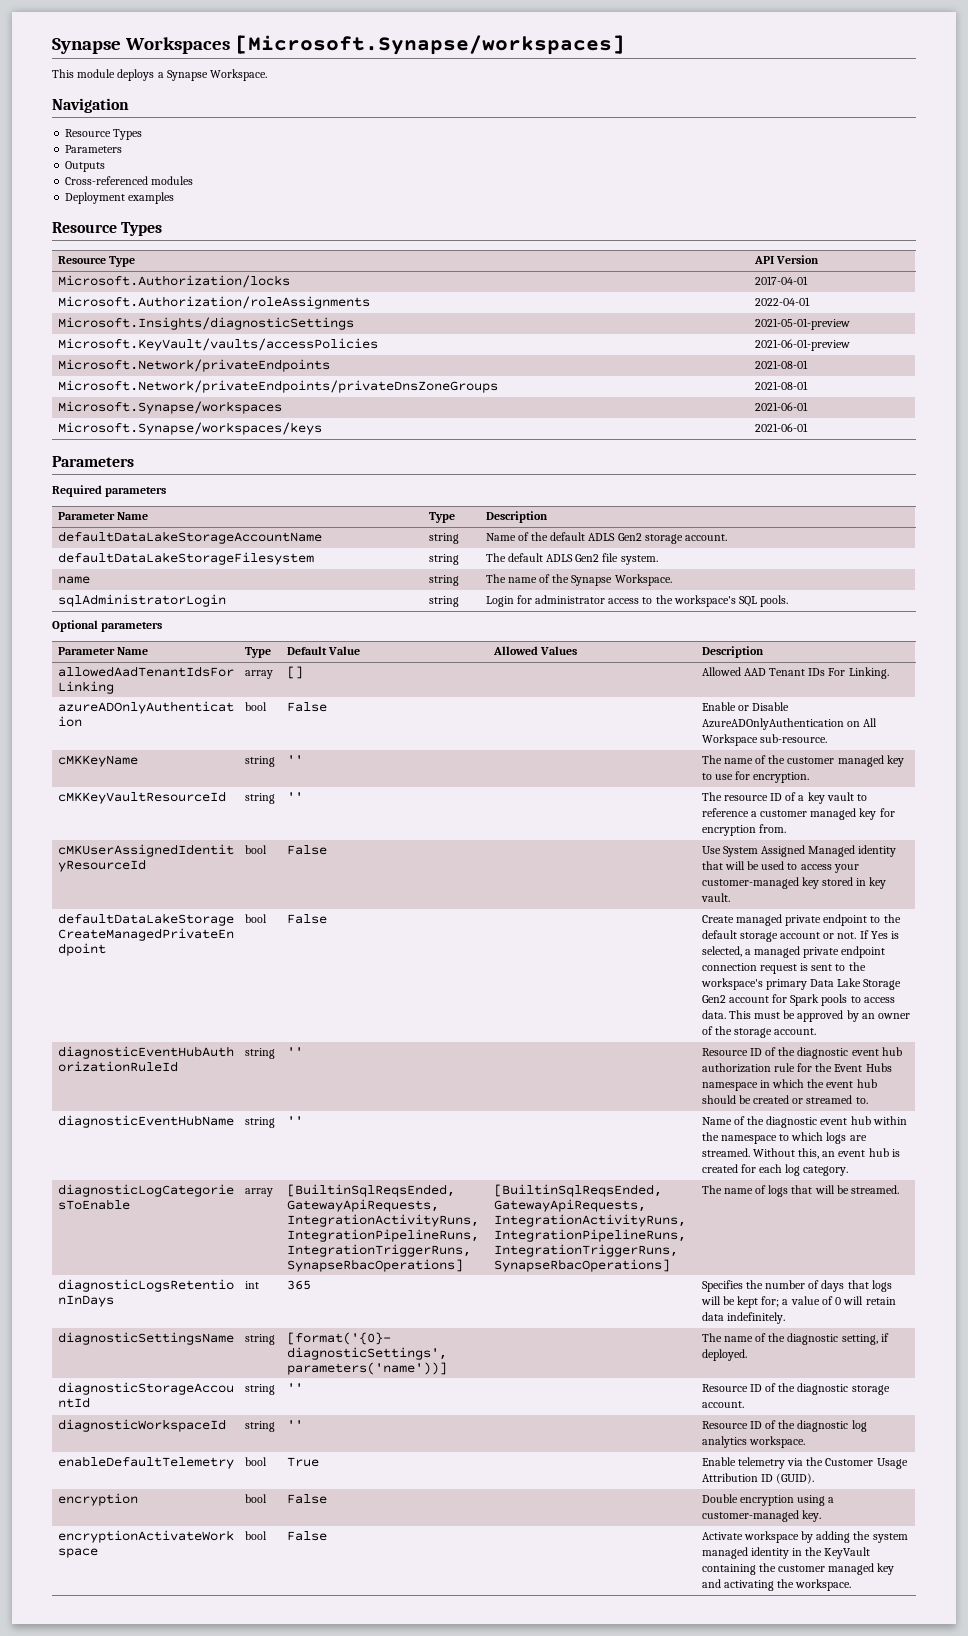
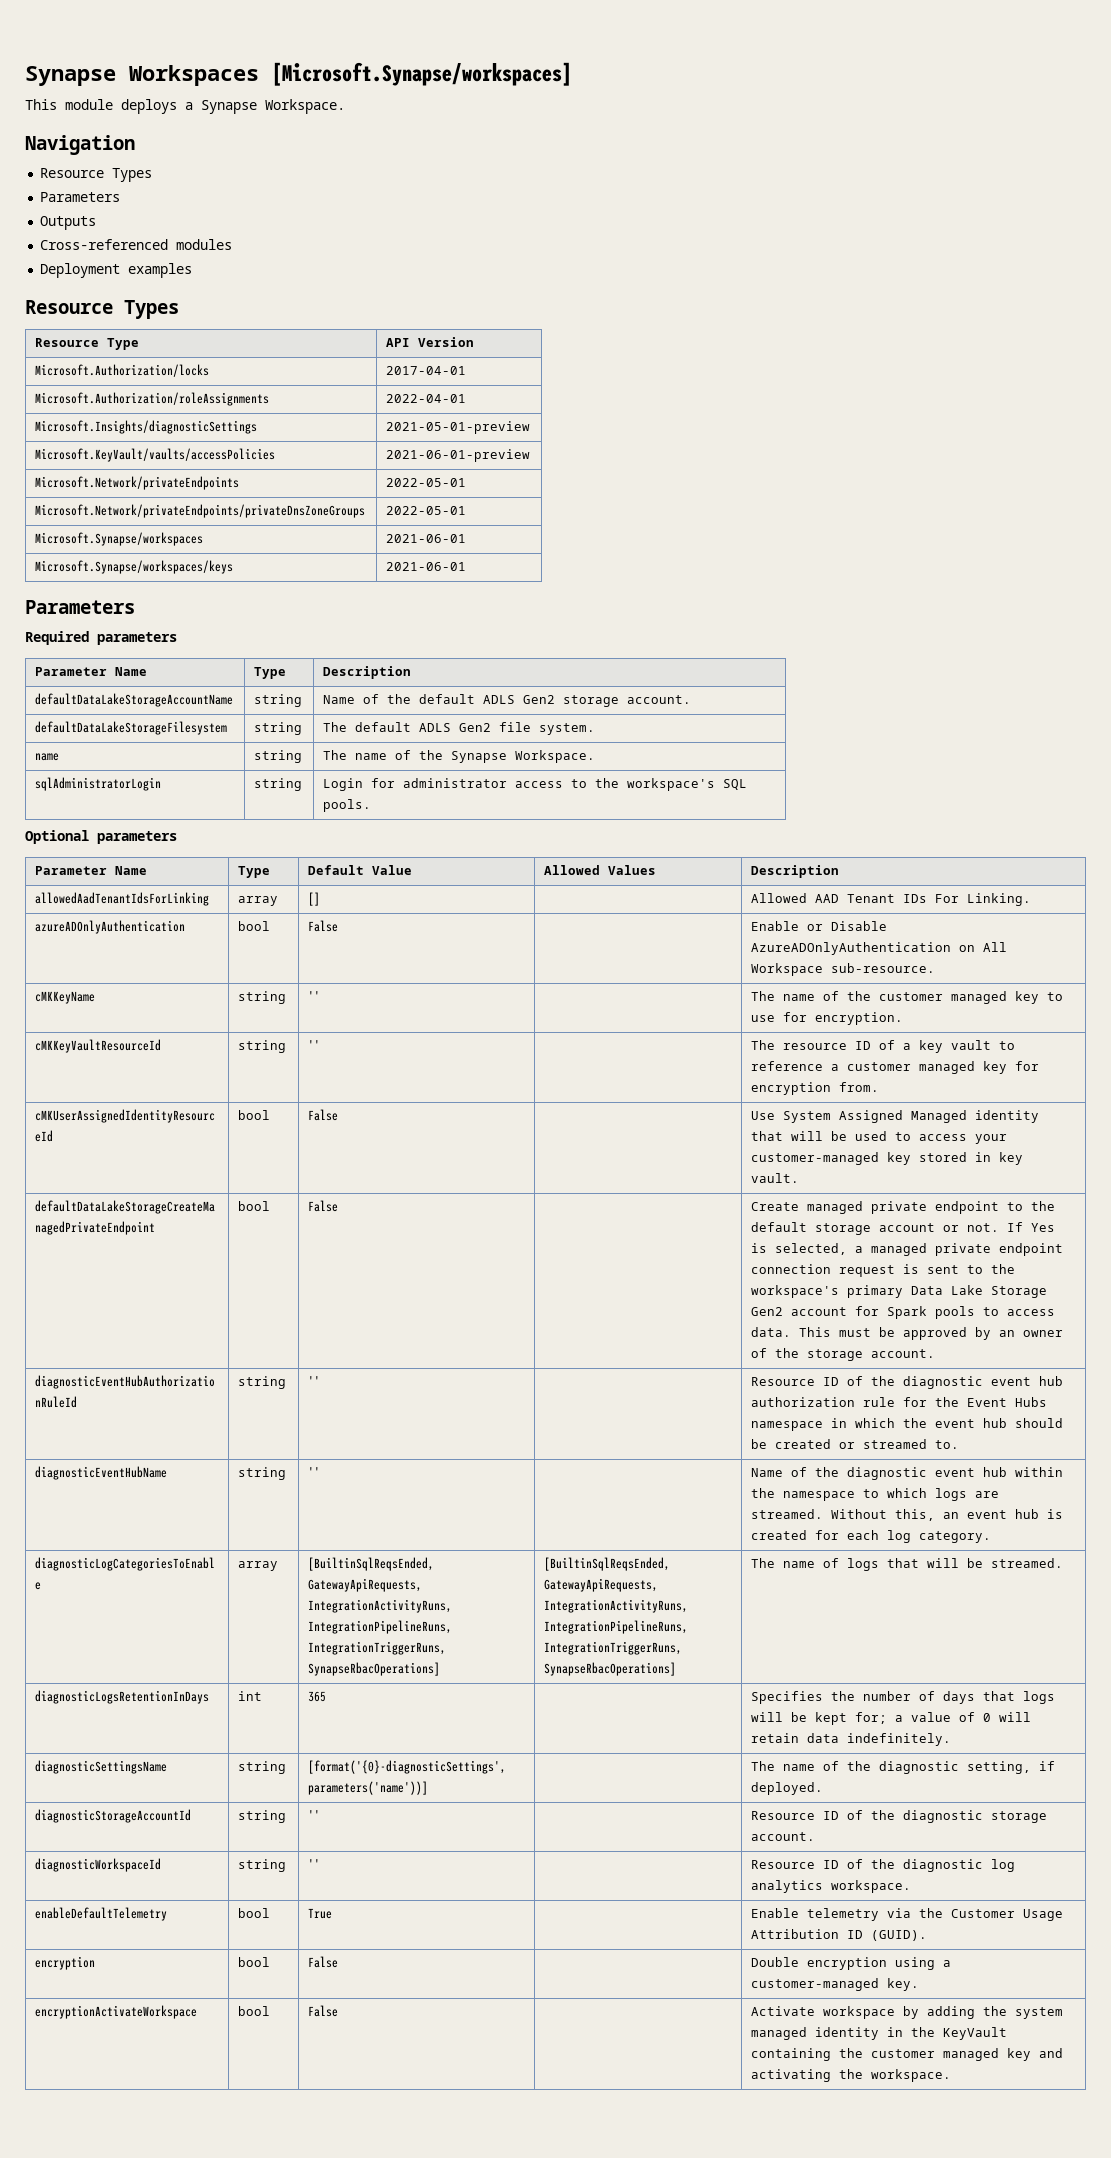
- Microsoft.Network/privateEndpoints | 2021-08-01
+ Microsoft.Network/privateEndpoints | 2022-05-01
- Microsoft.Network/privateEndpoints/privateDnsZoneGroups | 2021-08-01
+ Microsoft.Network/privateEndpoints/privateDnsZoneGroups | 2022-05-01

